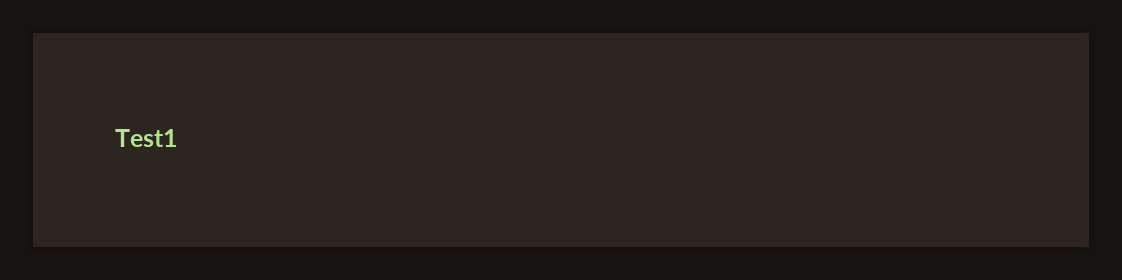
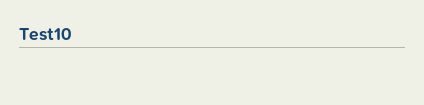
- Test1
+ Test10

